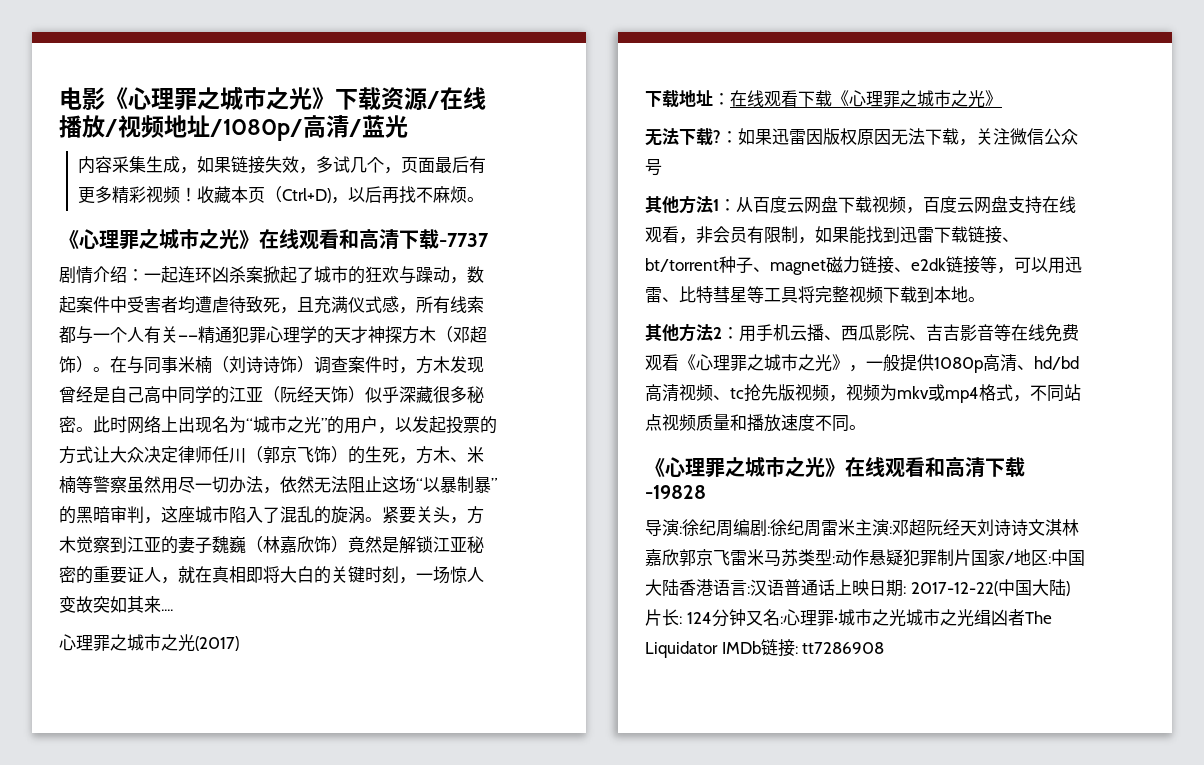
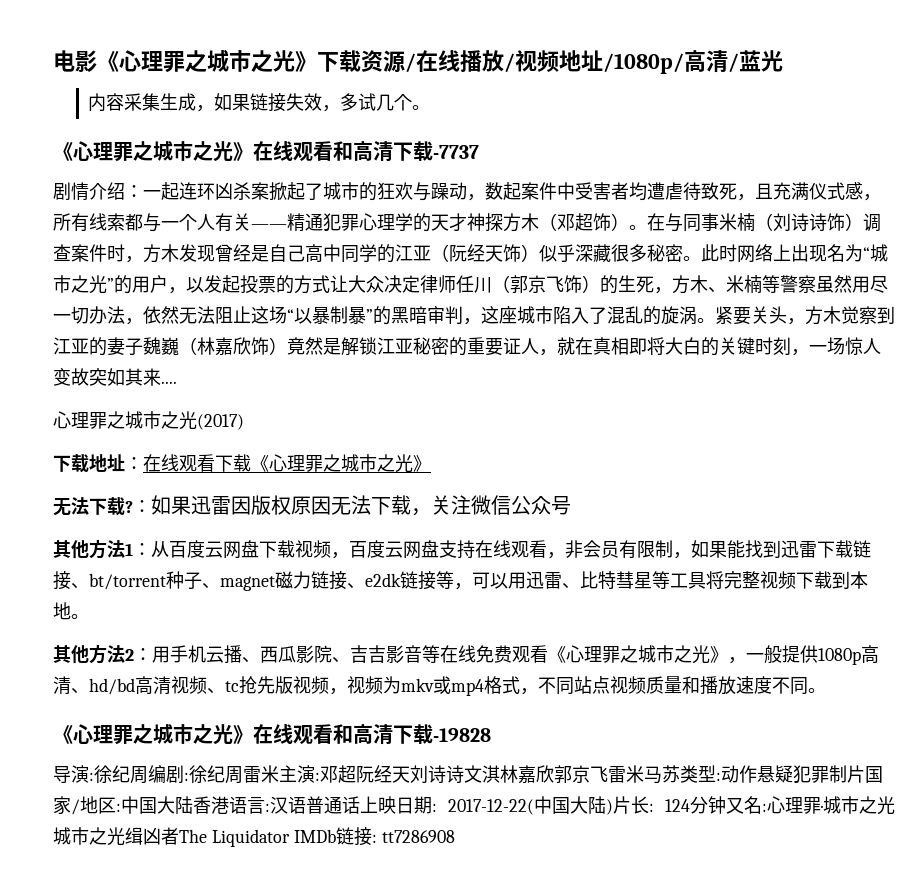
- 内容采集生成，如果链接失效，多试几个，页面最后有更多精彩视频！收藏本页（Ctrl+D)，以后再找不麻烦。
+ 内容采集生成，如果链接失效，多试几个。

